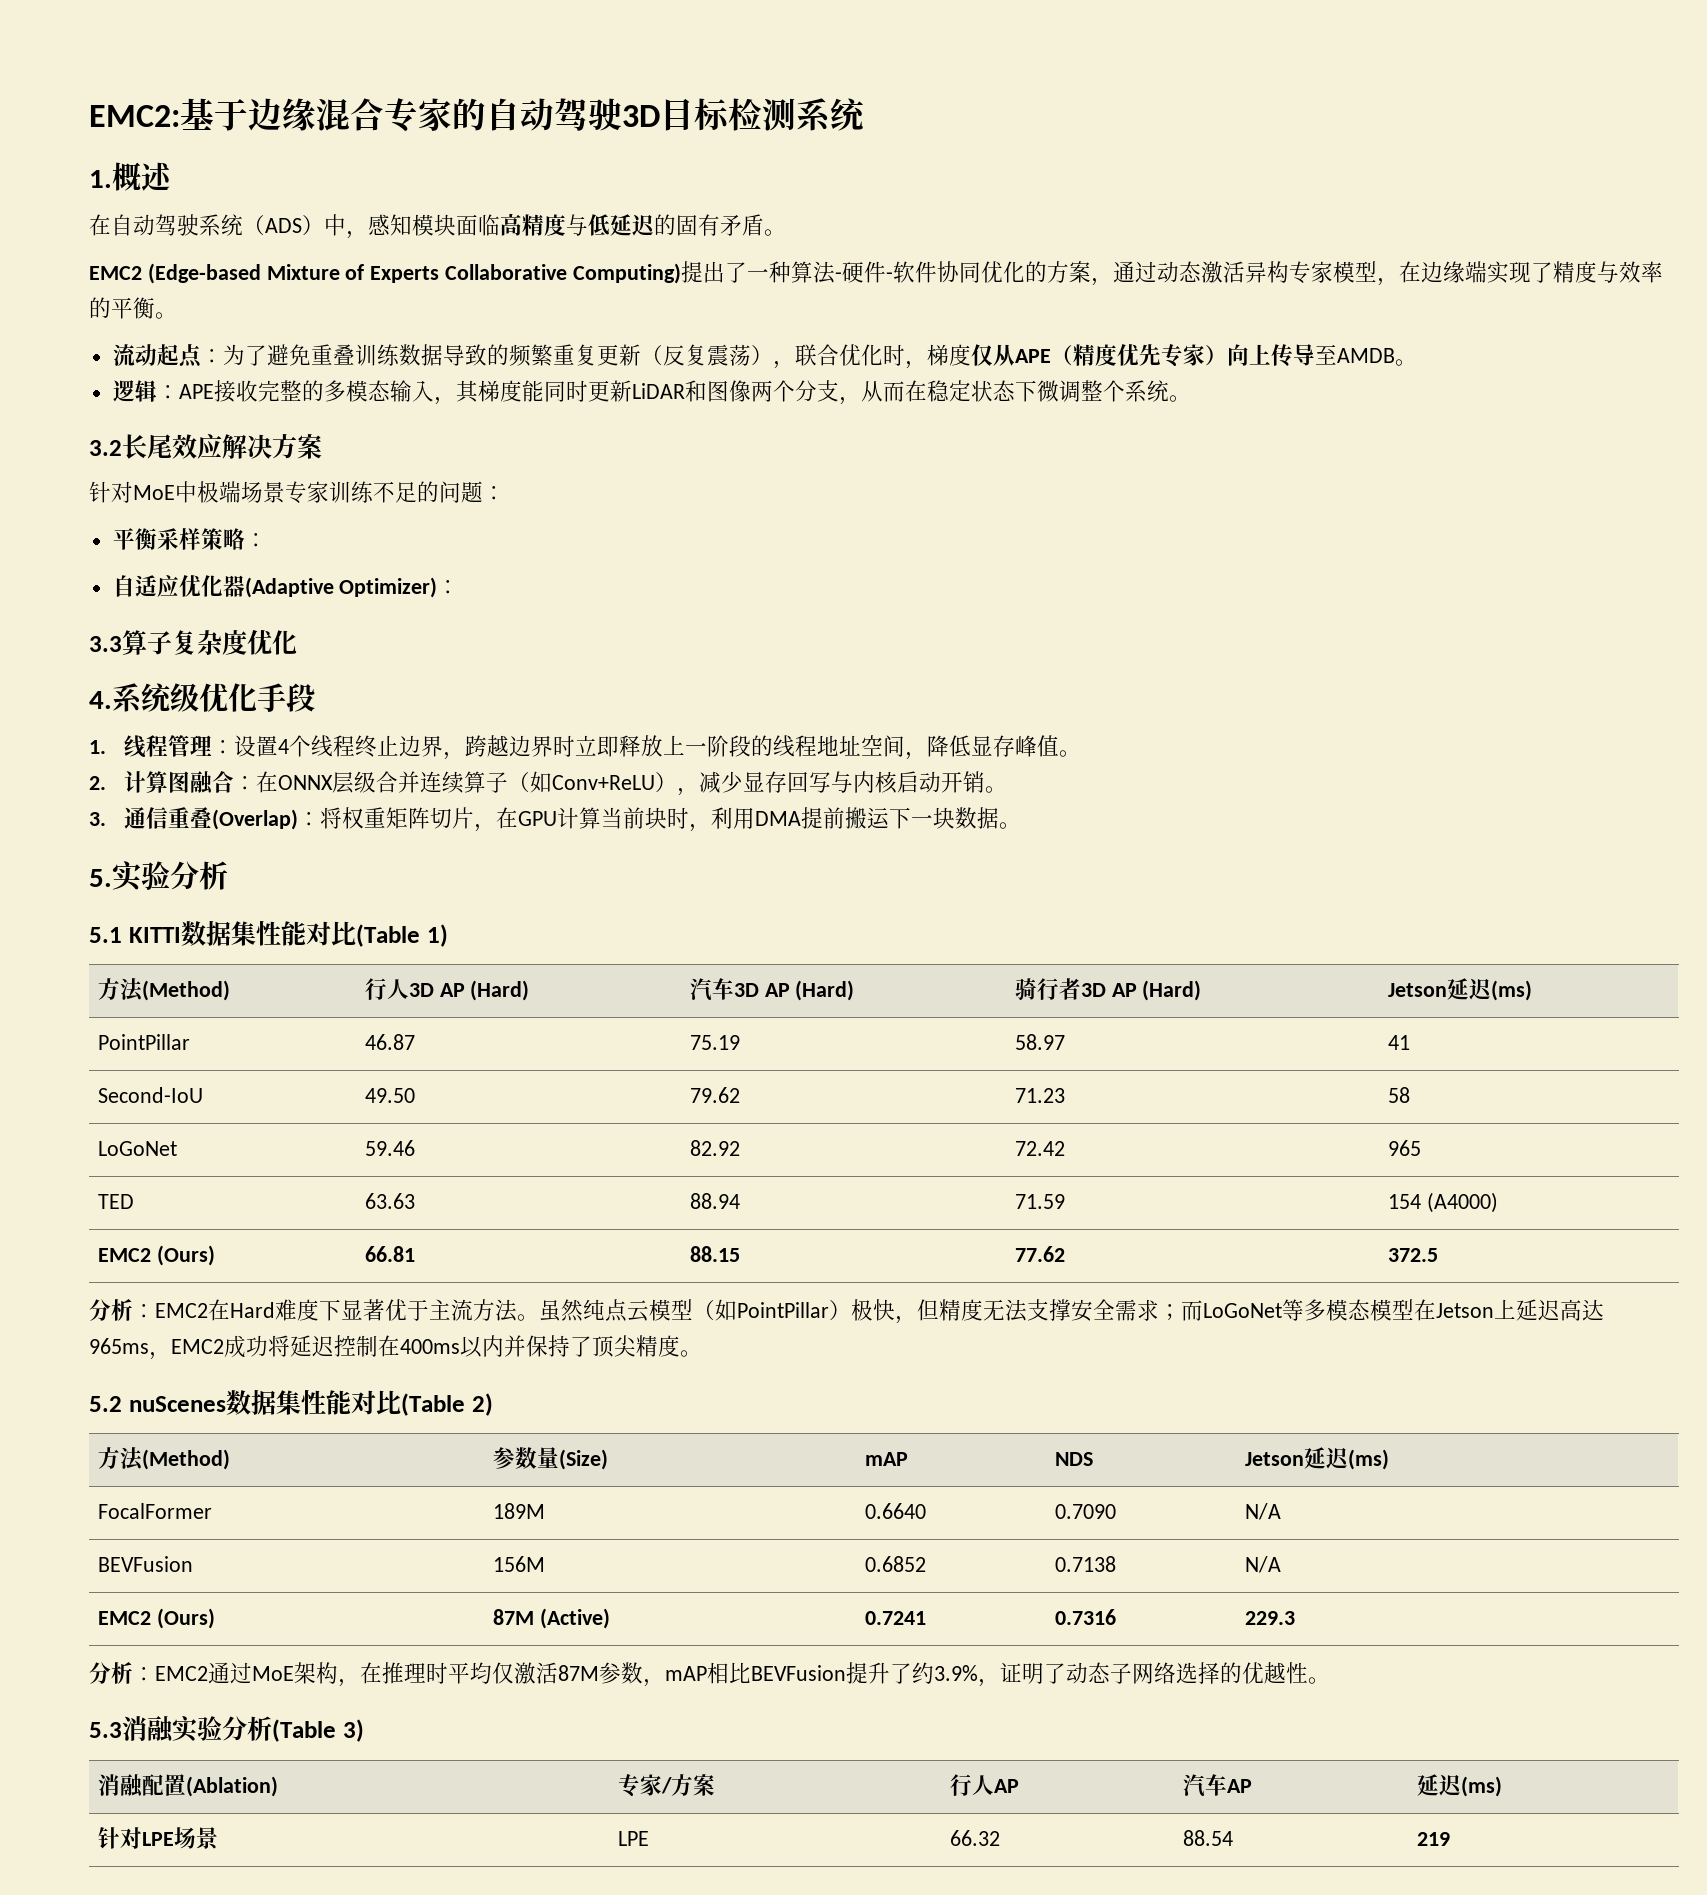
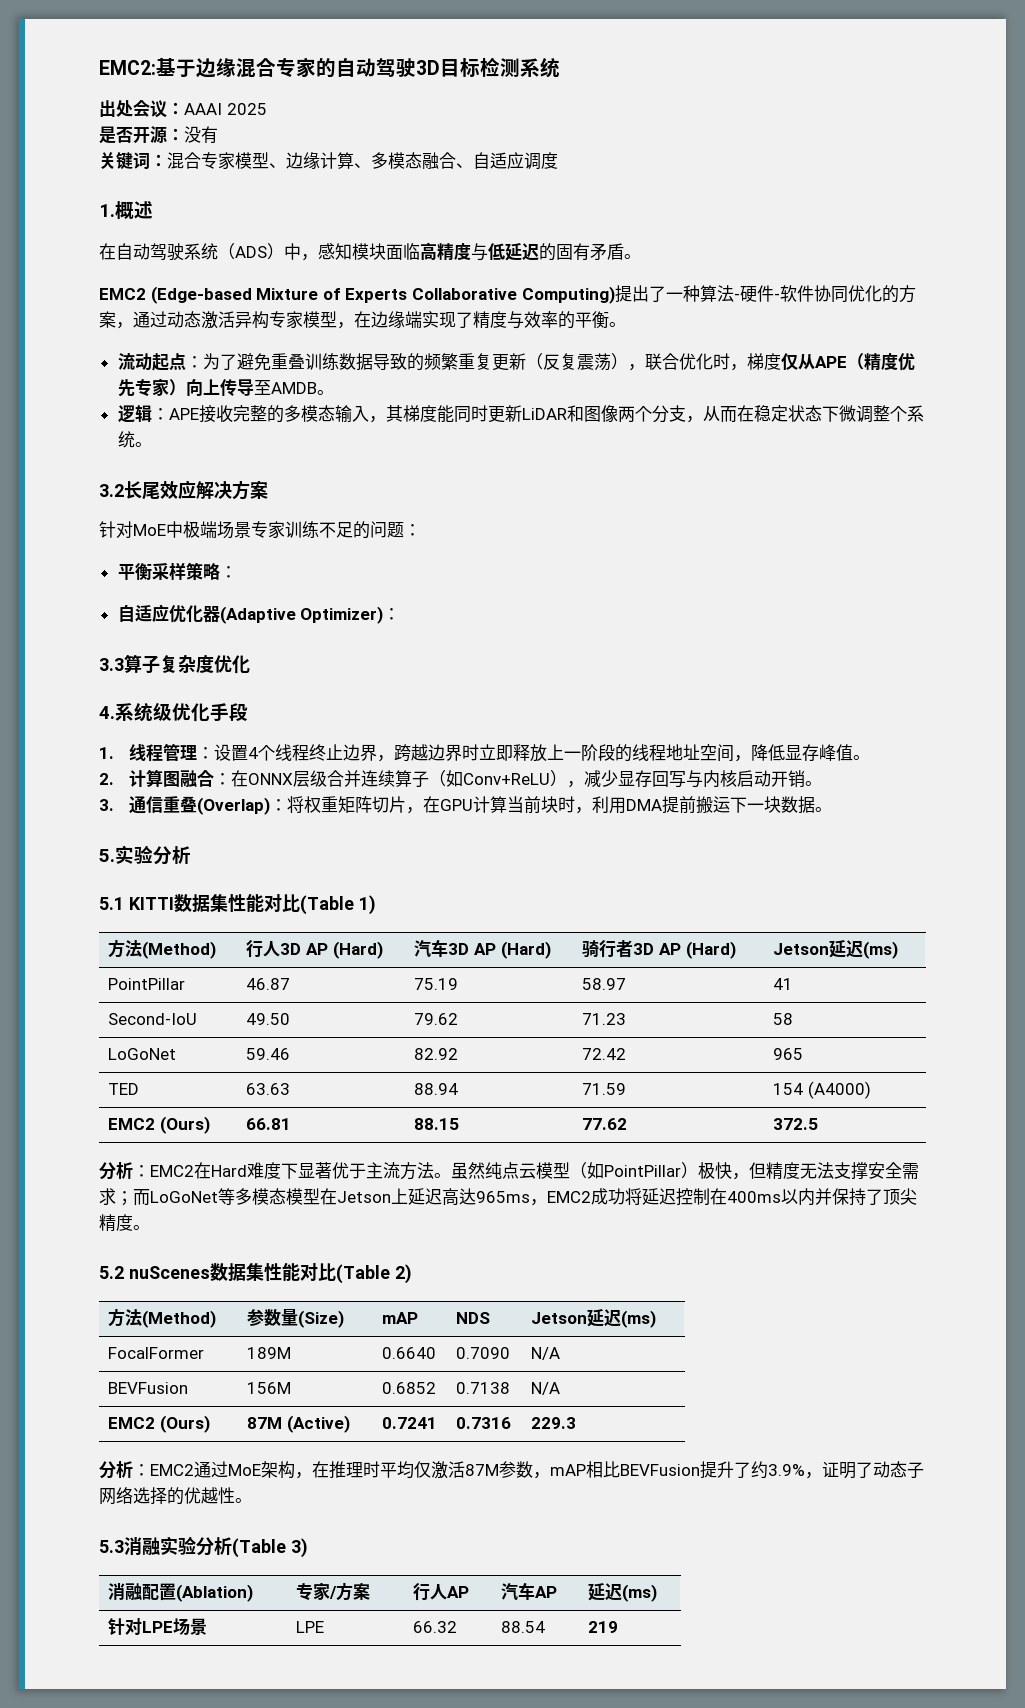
+ 出处会议：AAAI 2025
+ 是否开源：没有
+ 关键词：混合专家模型、边缘计算、多模态融合、自适应调度

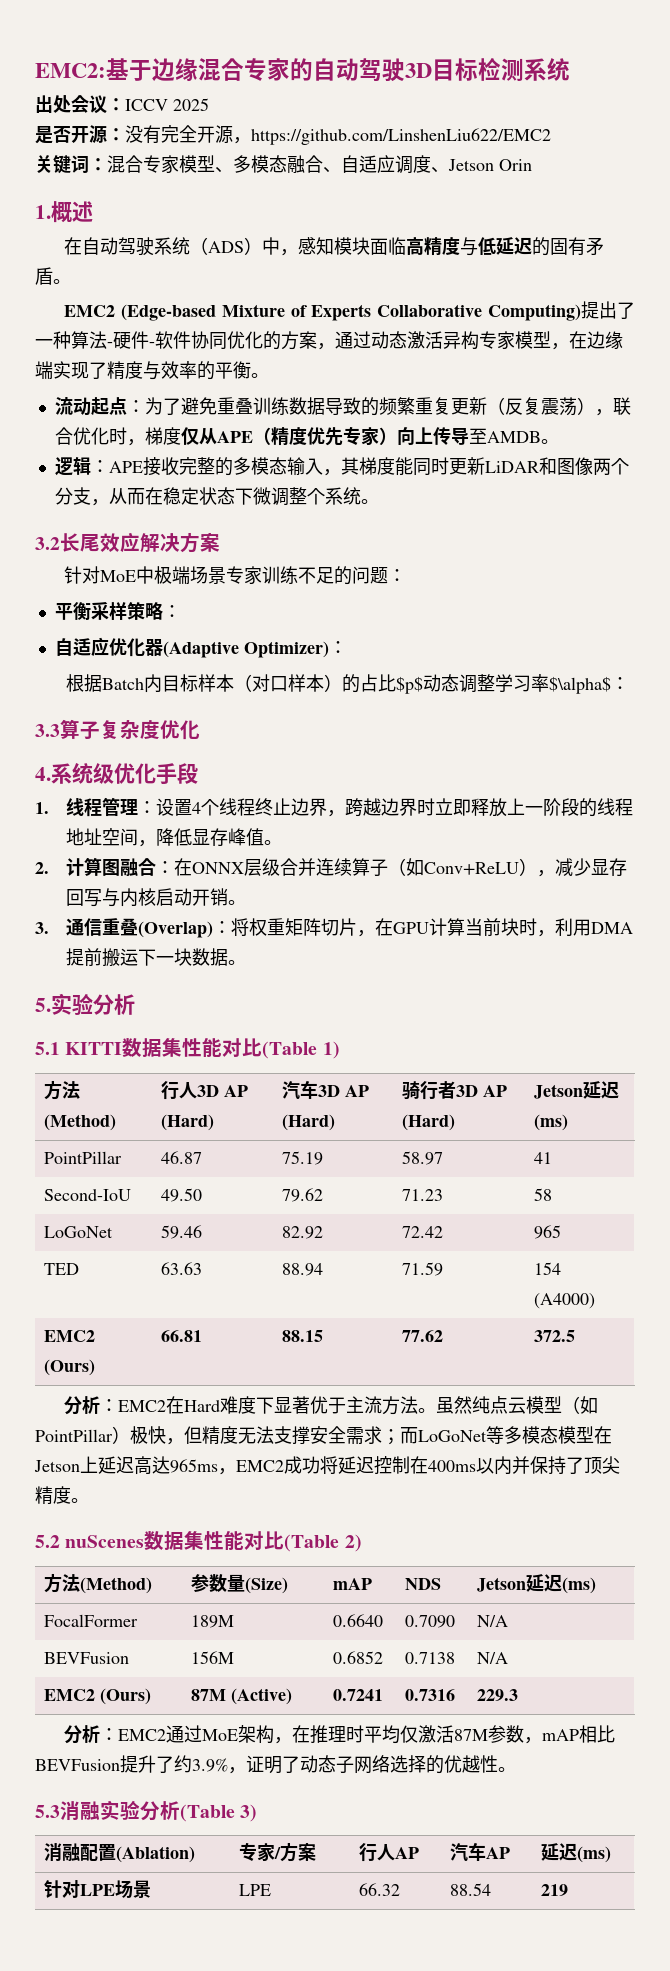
- 出处会议：AAAI 2025
+ 出处会议：ICCV 2025
- 是否开源：没有
+ 是否开源：没有完全开源，https://github.com/LinshenLiu622/EMC2
- 关键词：混合专家模型、边缘计算、多模态融合、自适应调度
+ 关键词：混合专家模型、多模态融合、自适应调度、Jetson Orin
+ 根据Batch内目标样本（对口样本）的占比$p$动态调整学习率$\alpha$：

